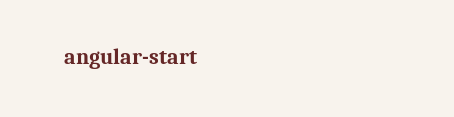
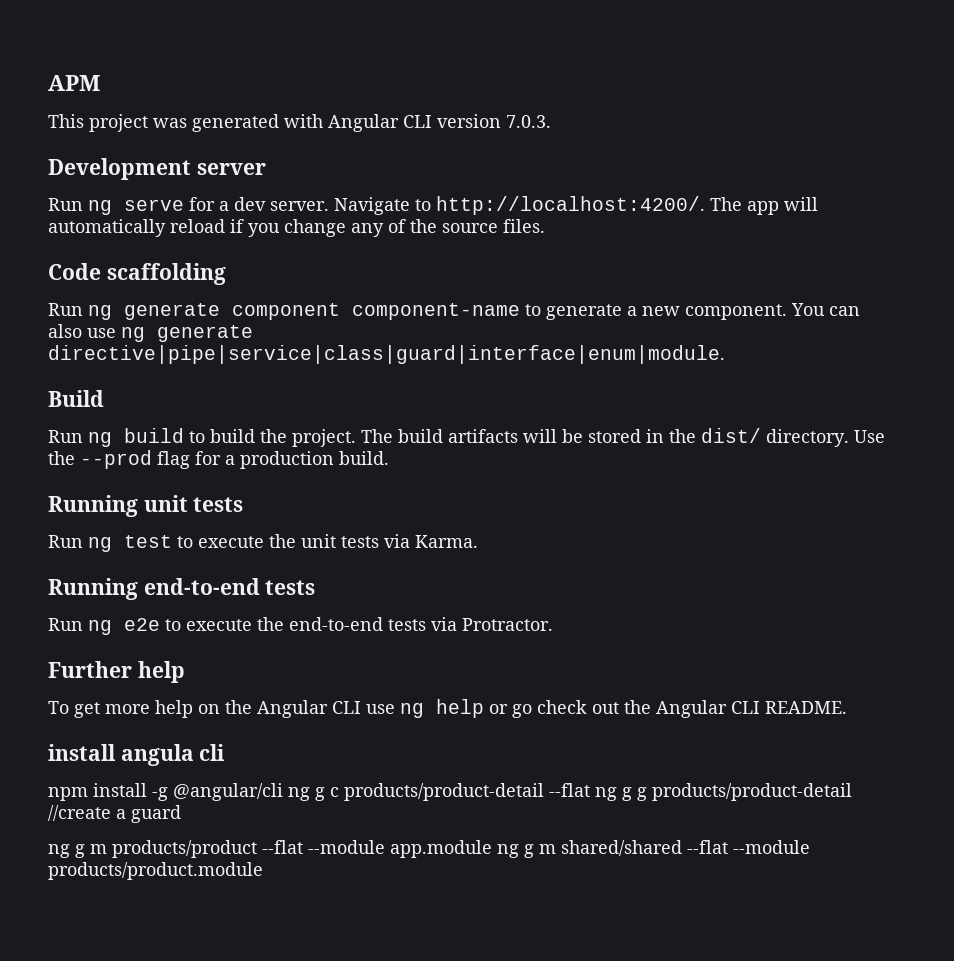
- angular-start
+ APM
+ This project was generated with Angular CLI version 7.0.3.
+ Development server
+ Run ng serve for a dev server. Navigate to http://localhost:4200/. The app will automatically reload if you change any of the source files.
+ Code scaffolding
+ Run ng generate component component-name to generate a new component. You can also use ng generate directive|pipe|service|class|guard|interface|enum|module.
+ Build
+ Run ng build to build the project. The build artifacts will be stored in the dist/ directory. Use the --prod flag for a production build.
+ Running unit tests
+ Run ng test to execute the unit tests via Karma.
+ Running end-to-end tests
+ Run ng e2e to execute the end-to-end tests via Protractor.
+ Further help
+ To get more help on the Angular CLI use ng help or go check out the Angular CLI README.
+ install angula cli
+ npm install -g @angular/cli ng g c products/product-detail --flat ng g g products/product-detail //create a guard
+ ng g m products/product --flat --module app.module ng g m shared/shared --flat --module products/product.module

